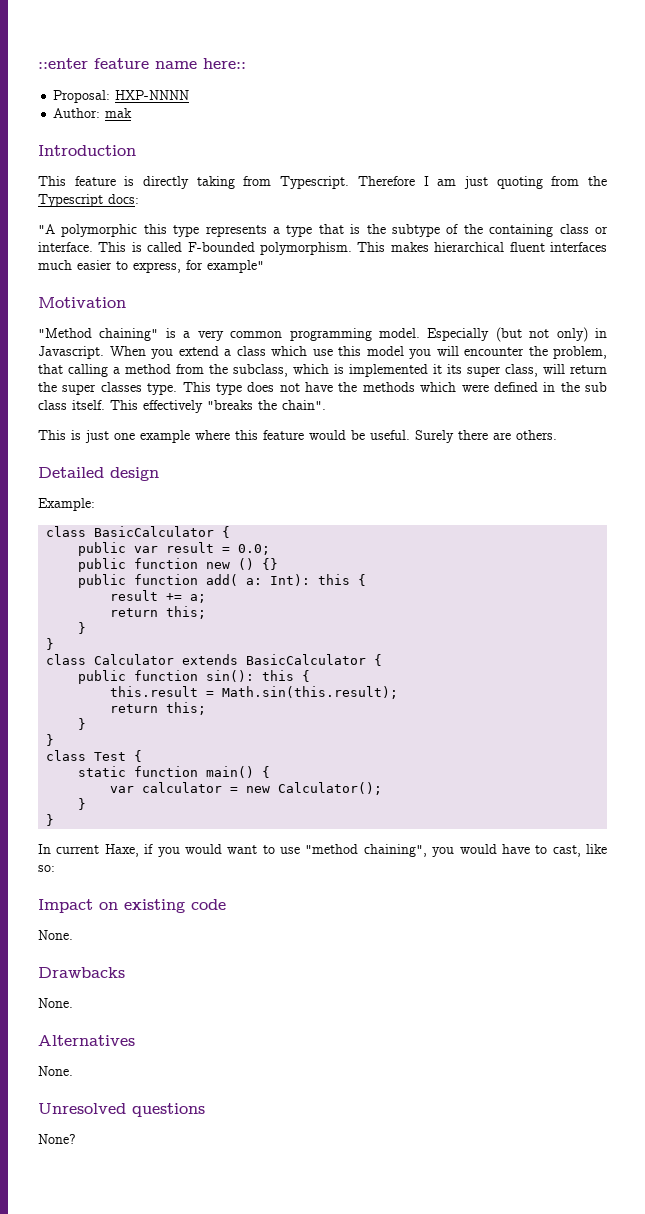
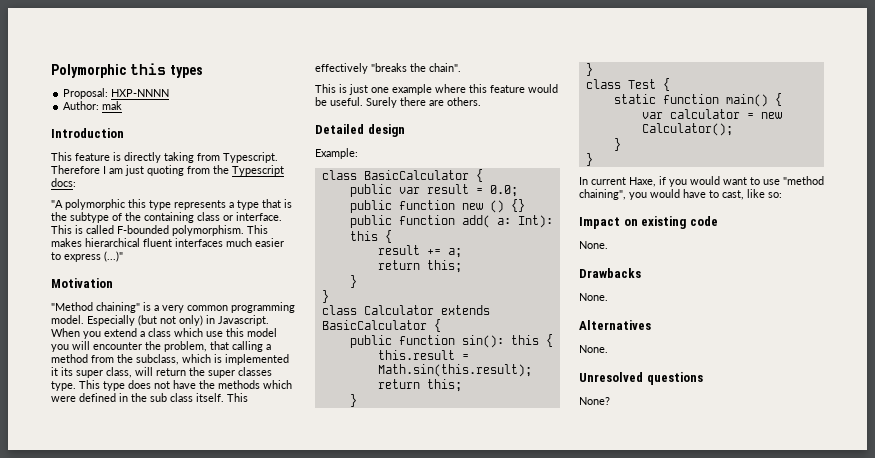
- ::enter feature name here::
+ Polymorphic this types
- This makes hierarchical fluent interfaces much easier to express, for example"
+ This makes hierarchical fluent interfaces much easier to express (...)"

